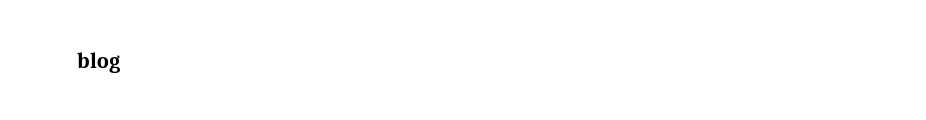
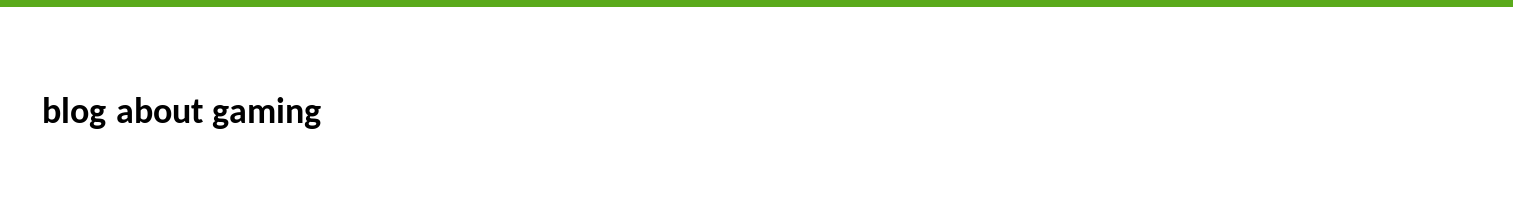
- blog
+ blog about gaming

